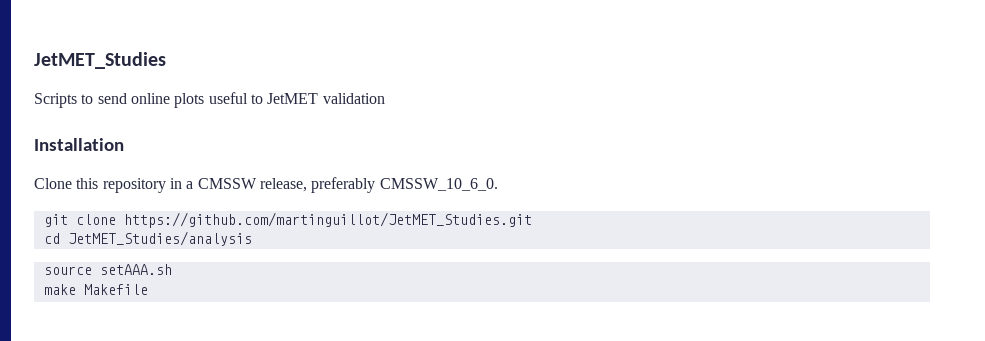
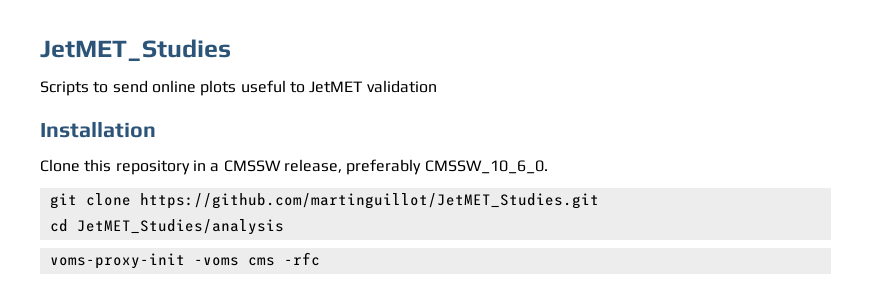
- source setAAA.sh
- make Makefile
+ voms-proxy-init -voms cms -rfc

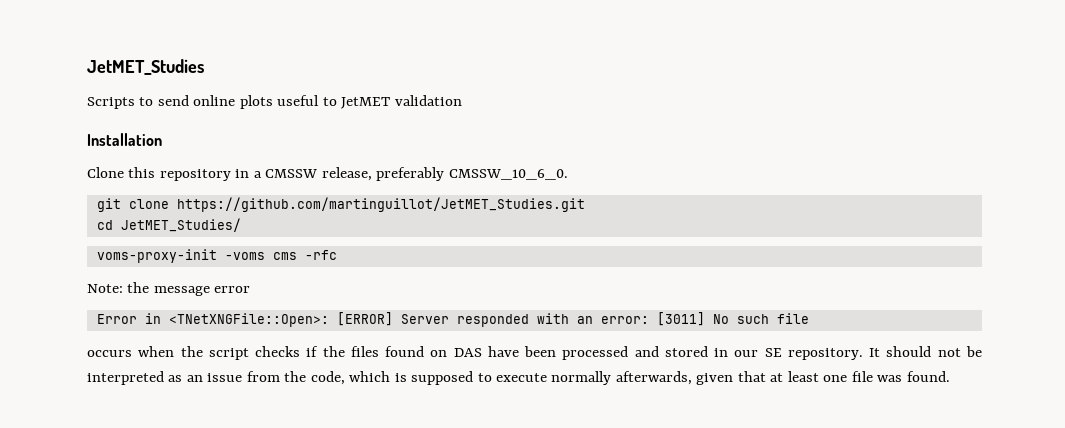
- cd JetMET_Studies/analysis
+ cd JetMET_Studies/
+ Note: the message error
+ Error in <TNetXNGFile::Open>: [ERROR] Server responded with an error: [3011] No such file
+ occurs when the script checks if the files found on DAS have been processed and stored in our SE repository. It should not be interpreted as an issue from the code, which is supposed to execute normally afterwards, given that at least one file was found.

